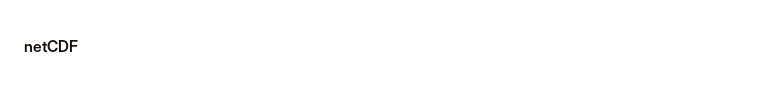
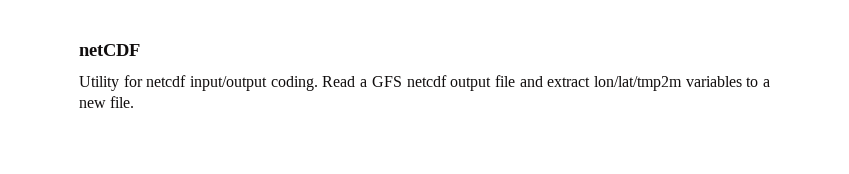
+ Utility for netcdf input/output coding. Read a GFS netcdf output file and extract lon/lat/tmp2m variables to a new file.

